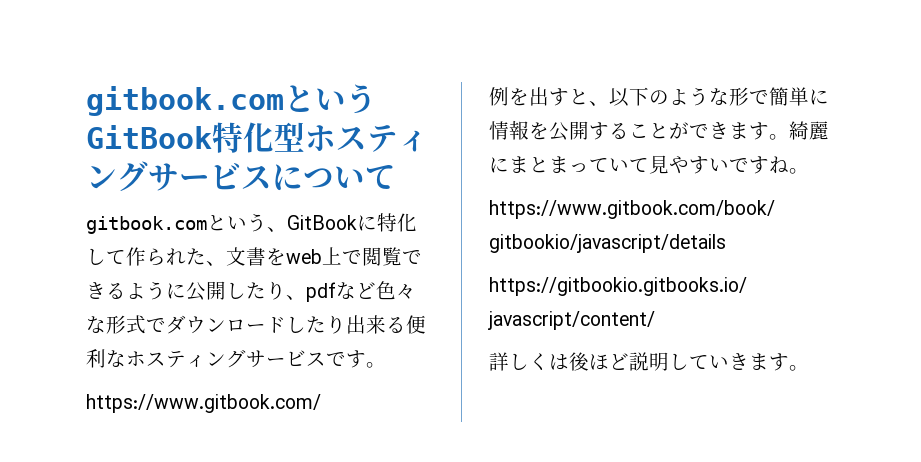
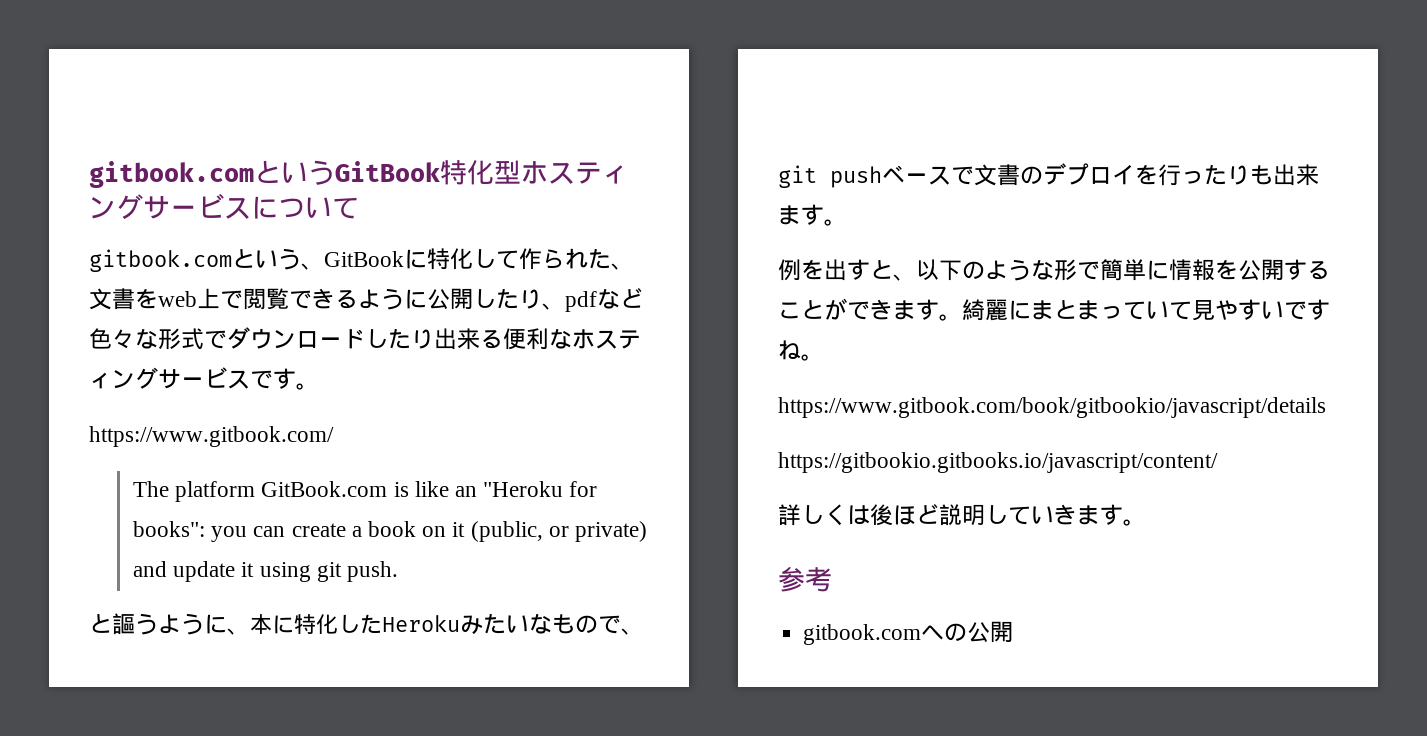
+ The platform GitBook.com is like an "Heroku for books": you can create a book on it (public, or private) and update it using git push.
+ と謳うように、本に特化したHerokuみたいなもので、git pushベースで文書のデプロイを行ったりも出来ます。
+ 参考
+ gitbook.comへの公開

